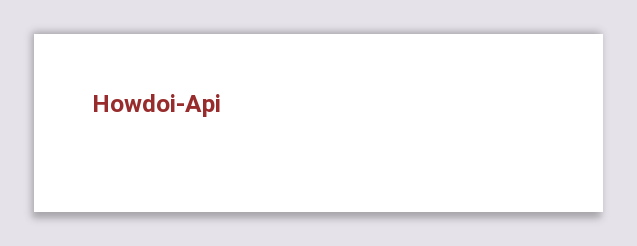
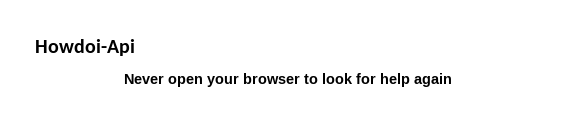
+ Never open your browser to look for help again

